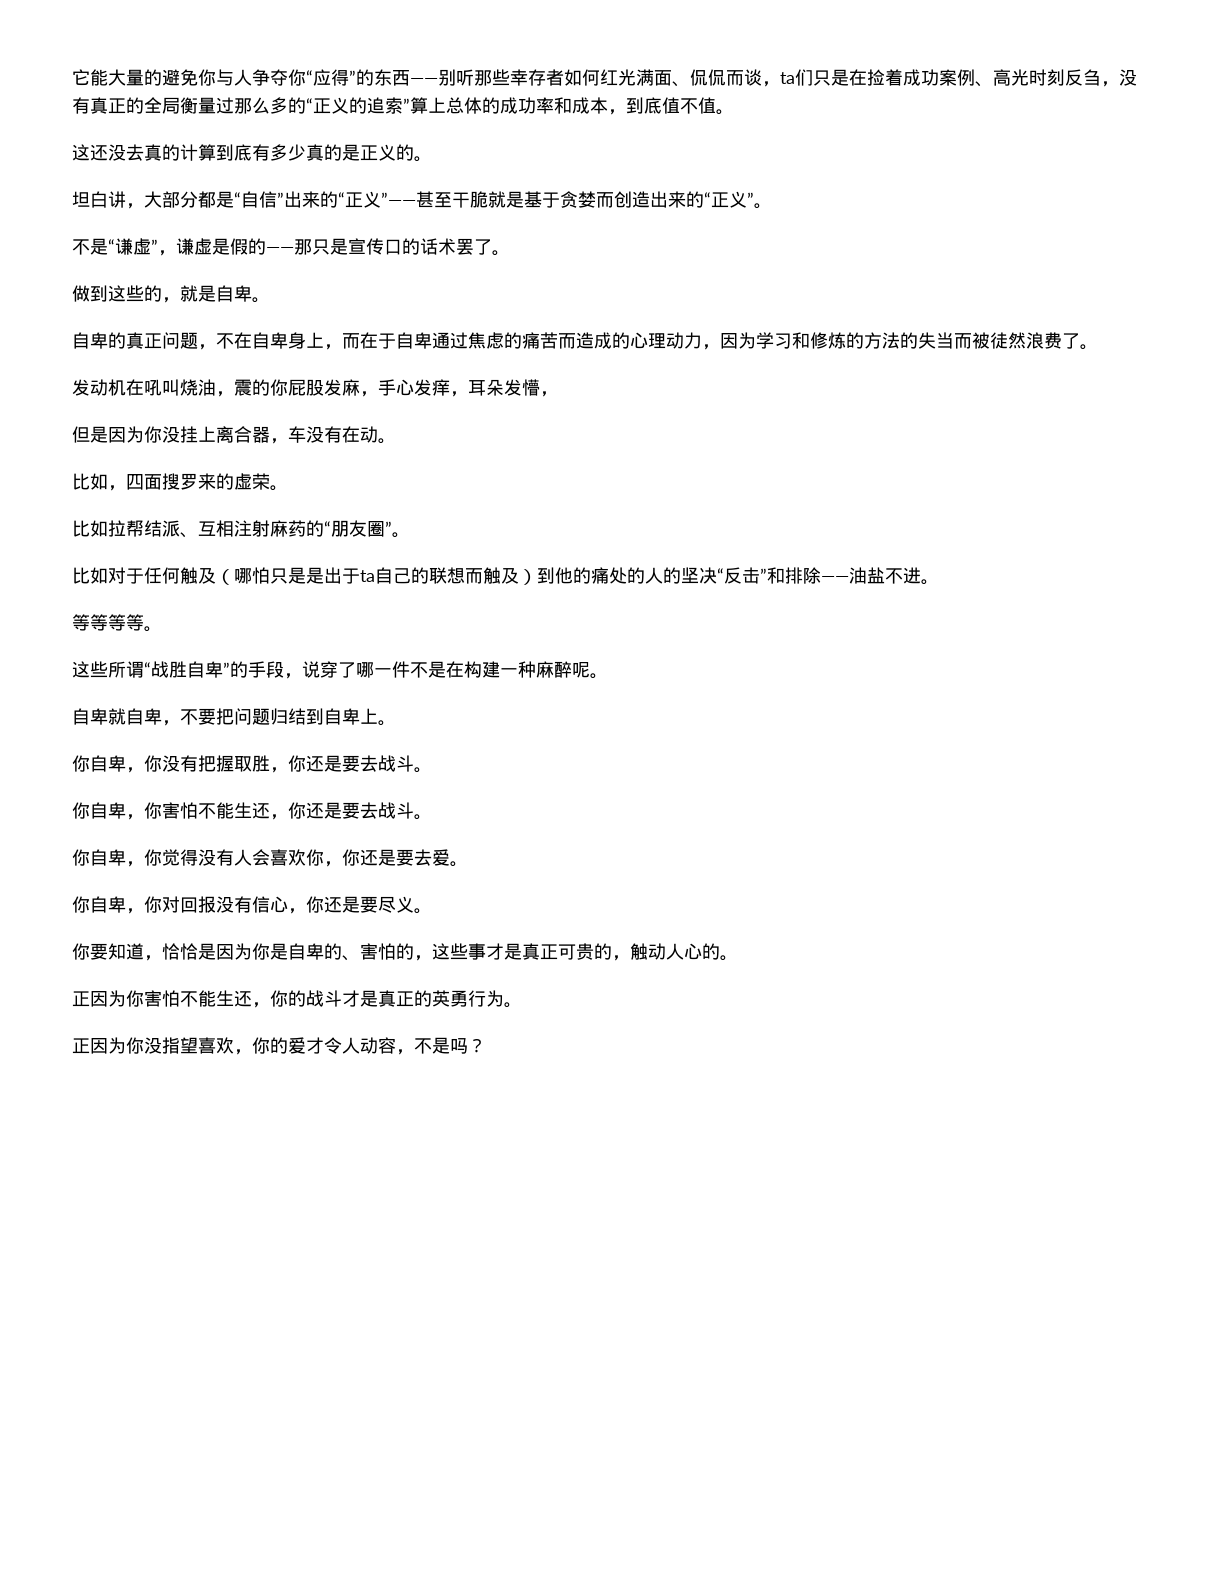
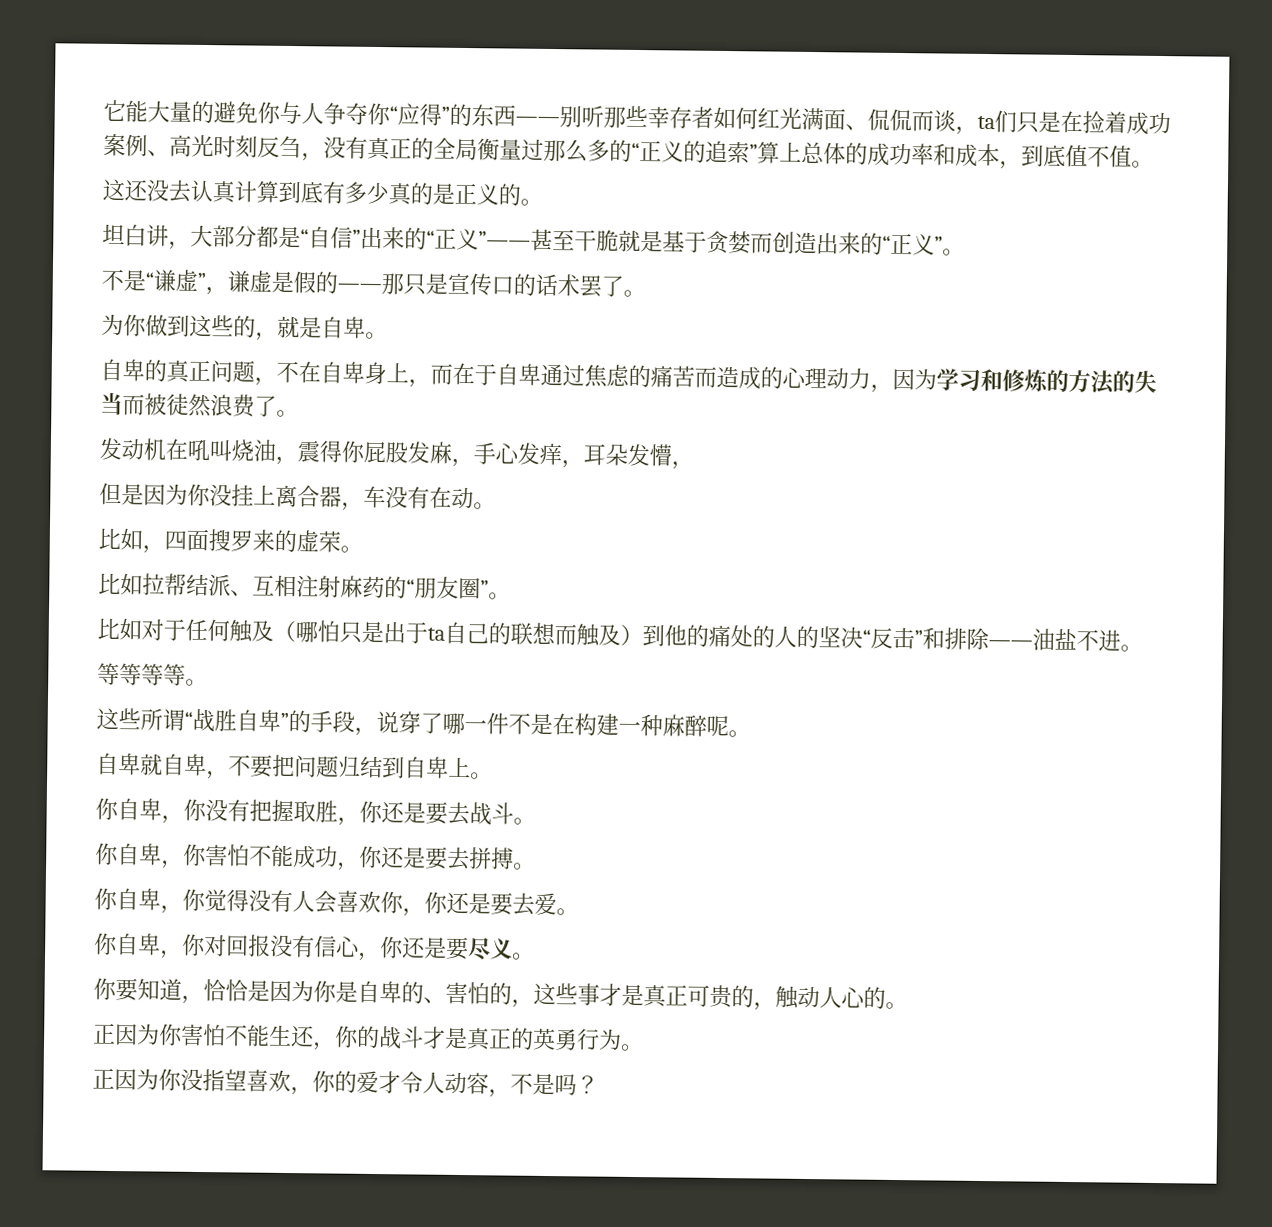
- 这还没去真的计算到底有多少真的是正义的。
+ 这还没去认真计算到底有多少真的是正义的。
- 做到这些的，就是自卑。
+ 为你做到这些的，就是自卑。
- 发动机在吼叫烧油，震的你屁股发麻，手心发痒，耳朵发懵，
+ 发动机在吼叫烧油，震得你屁股发麻，手心发痒，耳朵发懵，
- 比如对于任何触及（哪怕只是是出于ta自己的联想而触及）到他的痛处的人的坚决“反击”和排除——油盐不进。
+ 比如对于任何触及（哪怕只是出于ta自己的联想而触及）到他的痛处的人的坚决“反击”和排除——油盐不进。
- 你自卑，你害怕不能生还，你还是要去战斗。
+ 你自卑，你害怕不能成功，你还是要去拼搏。

